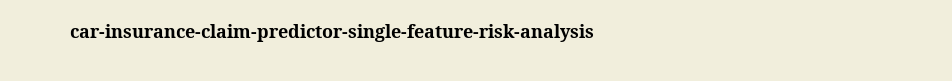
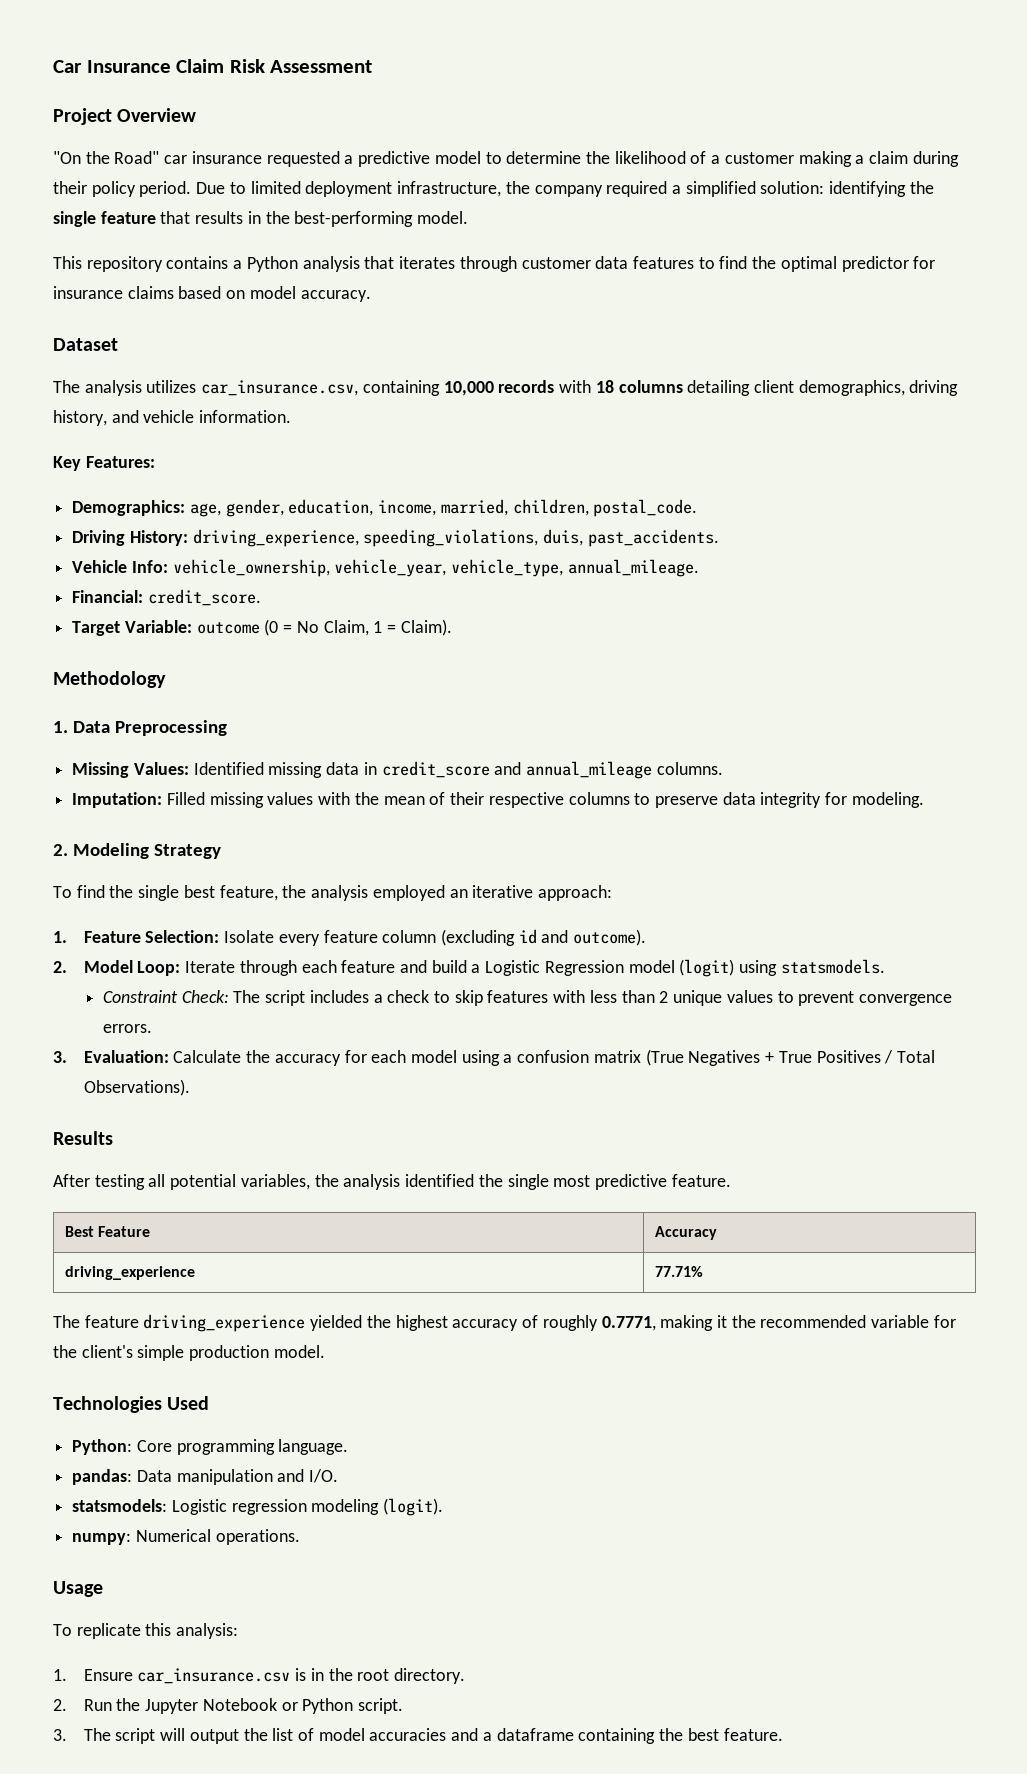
- car-insurance-claim-predictor-single-feature-risk-analysis
+ Car Insurance Claim Risk Assessment
+ Project Overview
+ "On the Road" car insurance requested a predictive model to determine the likelihood of a customer making a claim during their policy period. Due to limited deployment infrastructure, the company required a simplified solution: identifying the single feature that results in the best-performing model.
+ This repository contains a Python analysis that iterates through customer data features to find the optimal predictor for insurance claims based on model accuracy.
+ Dataset
+ The analysis utilizes car_insurance.csv, containing 10,000 records with 18 columns detailing client demographics, driving history, and vehicle information.
+ Key Features:
+ Demographics: age, gender, education, income, married, children, postal_code.
+ Driving History: driving_experience, speeding_violations, duis, past_accidents.
+ Vehicle Info: vehicle_ownership, vehicle_year, vehicle_type, annual_mileage.
+ Financial: credit_score.
+ Target Variable: outcome (0 = No Claim, 1 = Claim).
+ Methodology
+ 1. Data Preprocessing
+ Missing Values: Identified missing data in credit_score and annual_mileage columns.
+ Imputation: Filled missing values with the mean of their respective columns to preserve data integrity for modeling.
+ 2. Modeling Strategy
+ To find the single best feature, the analysis employed an iterative approach:
+ 1. Feature Selection: Isolate every feature column (excluding id and outcome).
+ 2. Model Loop: Iterate through each feature and build a Logistic Regression model (logit) using statsmodels.
+ Constraint Check: The script includes a check to skip features with less than 2 unique values to prevent convergence errors.
+ 3. Evaluation: Calculate the accuracy for each model using a confusion matrix (True Negatives + True Positives / Total Observations).
+ Results
+ After testing all potential variables, the analysis identified the single most predictive feature.
+ Best Feature | Accuracy
+ driving_experience | 77.71%
+ The feature driving_experience yielded the highest accuracy of roughly 0.7771, making it the recommended variable for the client's simple production model.
+ Technologies Used
+ Python: Core programming language.
+ pandas: Data manipulation and I/O.
+ statsmodels: Logistic regression modeling (logit).
+ numpy: Numerical operations.
+ Usage
+ To replicate this analysis:
+ 1. Ensure car_insurance.csv is in the root directory.
+ 2. Run the Jupyter Notebook or Python script.
+ 3. The script will output the list of model accuracies and a dataframe containing the best feature.

